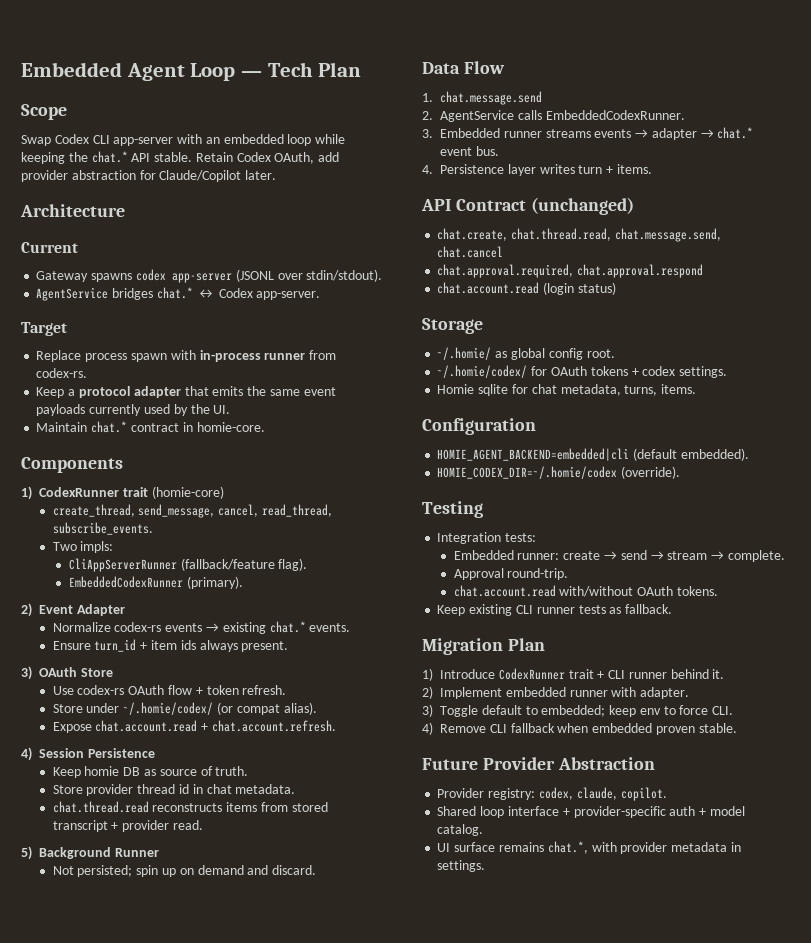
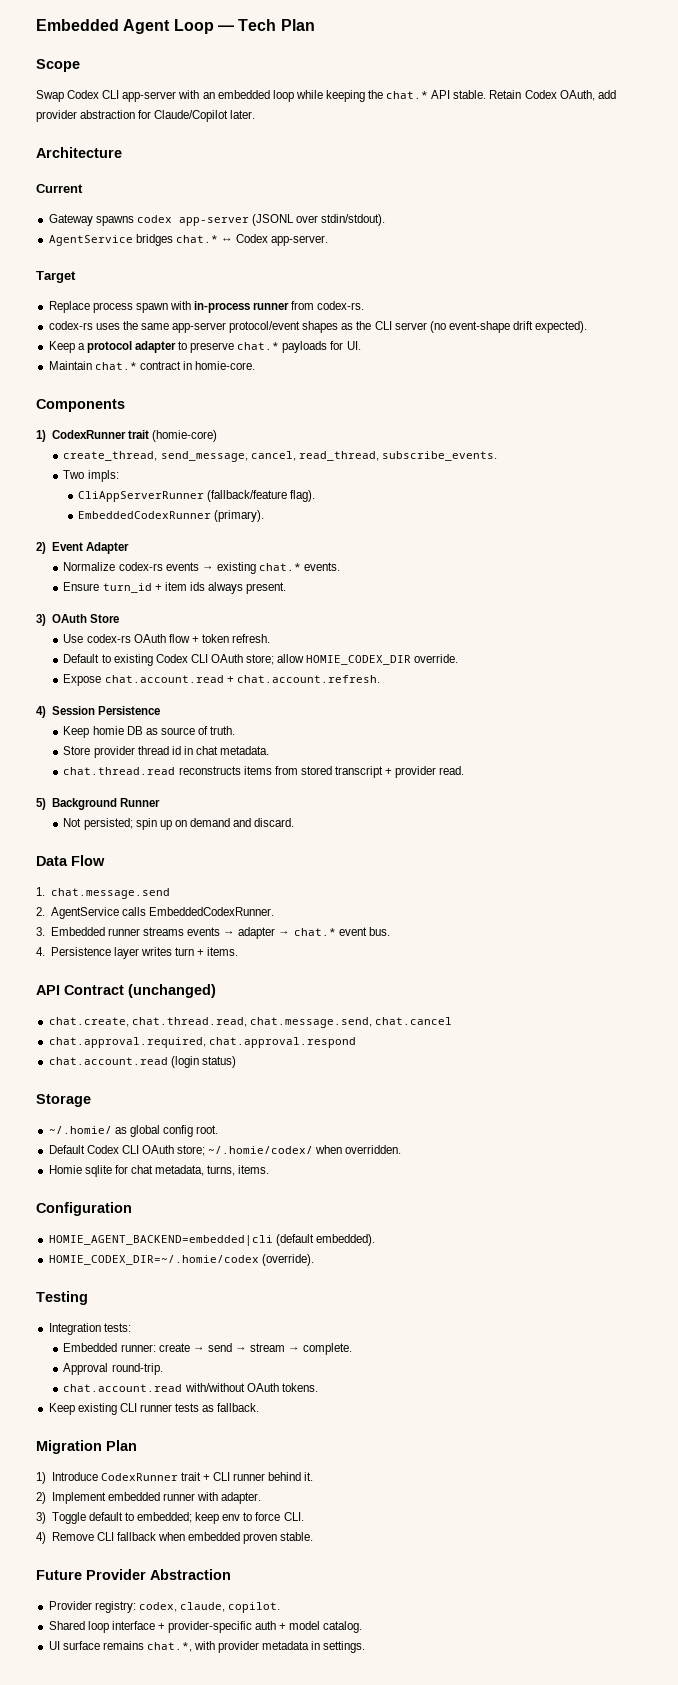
- Keep a protocol adapter that emits the same event payloads currently used by the UI.
+ codex-rs uses the same app-server protocol/event shapes as the CLI server (no event-shape drift expected).
+ Keep a protocol adapter to preserve chat.* payloads for UI.
- Store under ~/.homie/codex/ (or compat alias).
+ Default to existing Codex CLI OAuth store; allow HOMIE_CODEX_DIR override.
- ~/.homie/codex/ for OAuth tokens + codex settings.
+ Default Codex CLI OAuth store; ~/.homie/codex/ when overridden.

